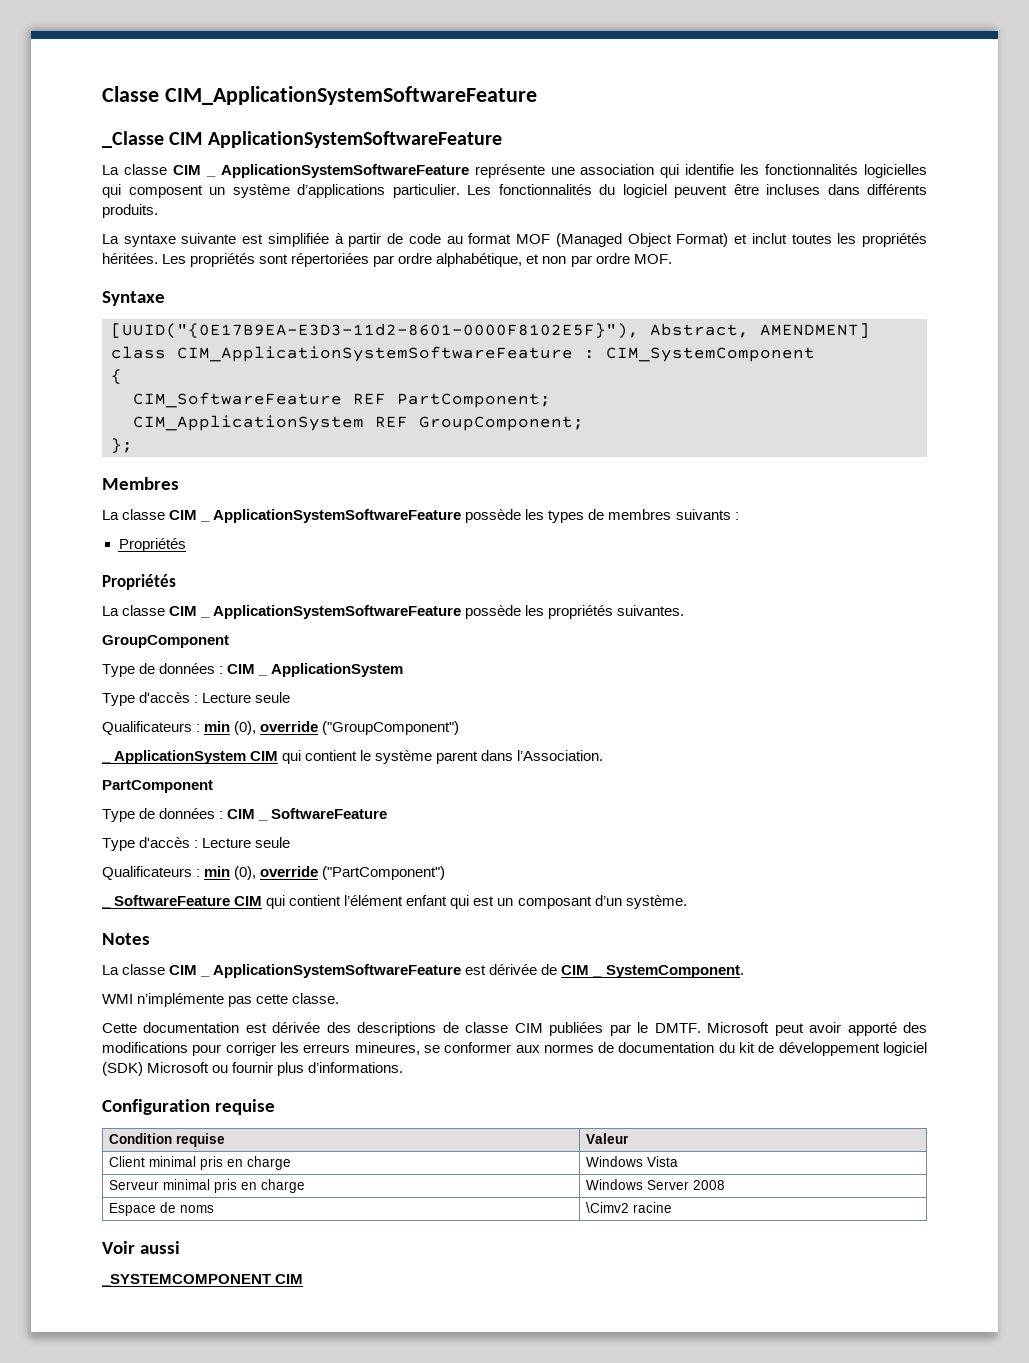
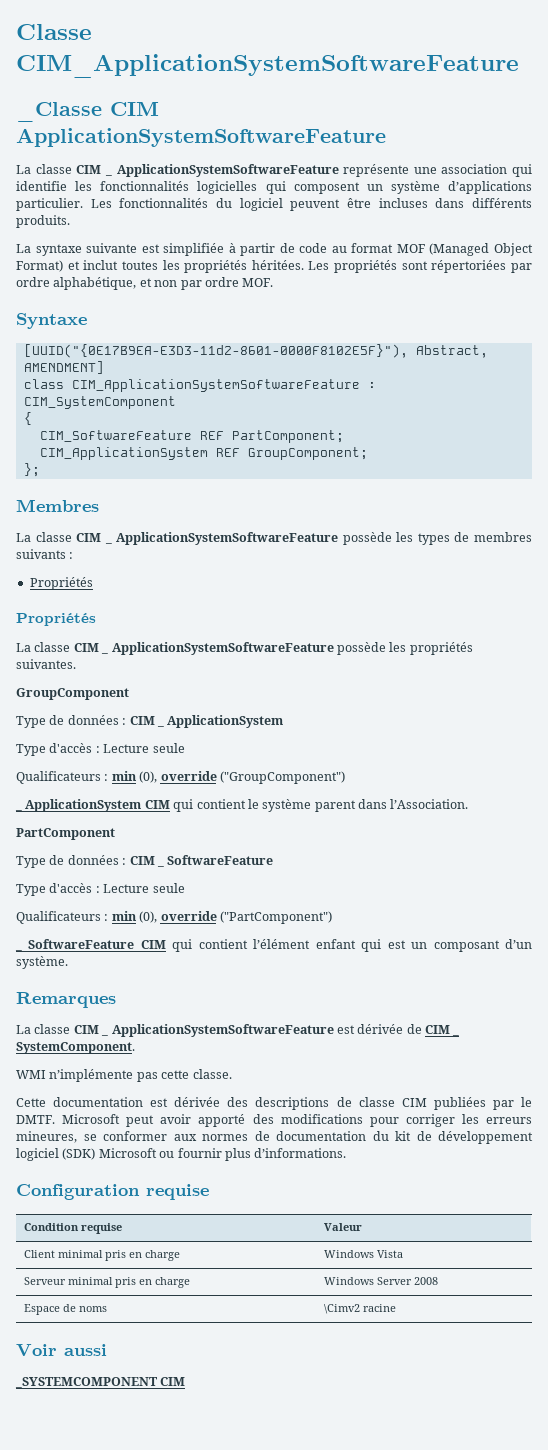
- Notes
+ Remarques

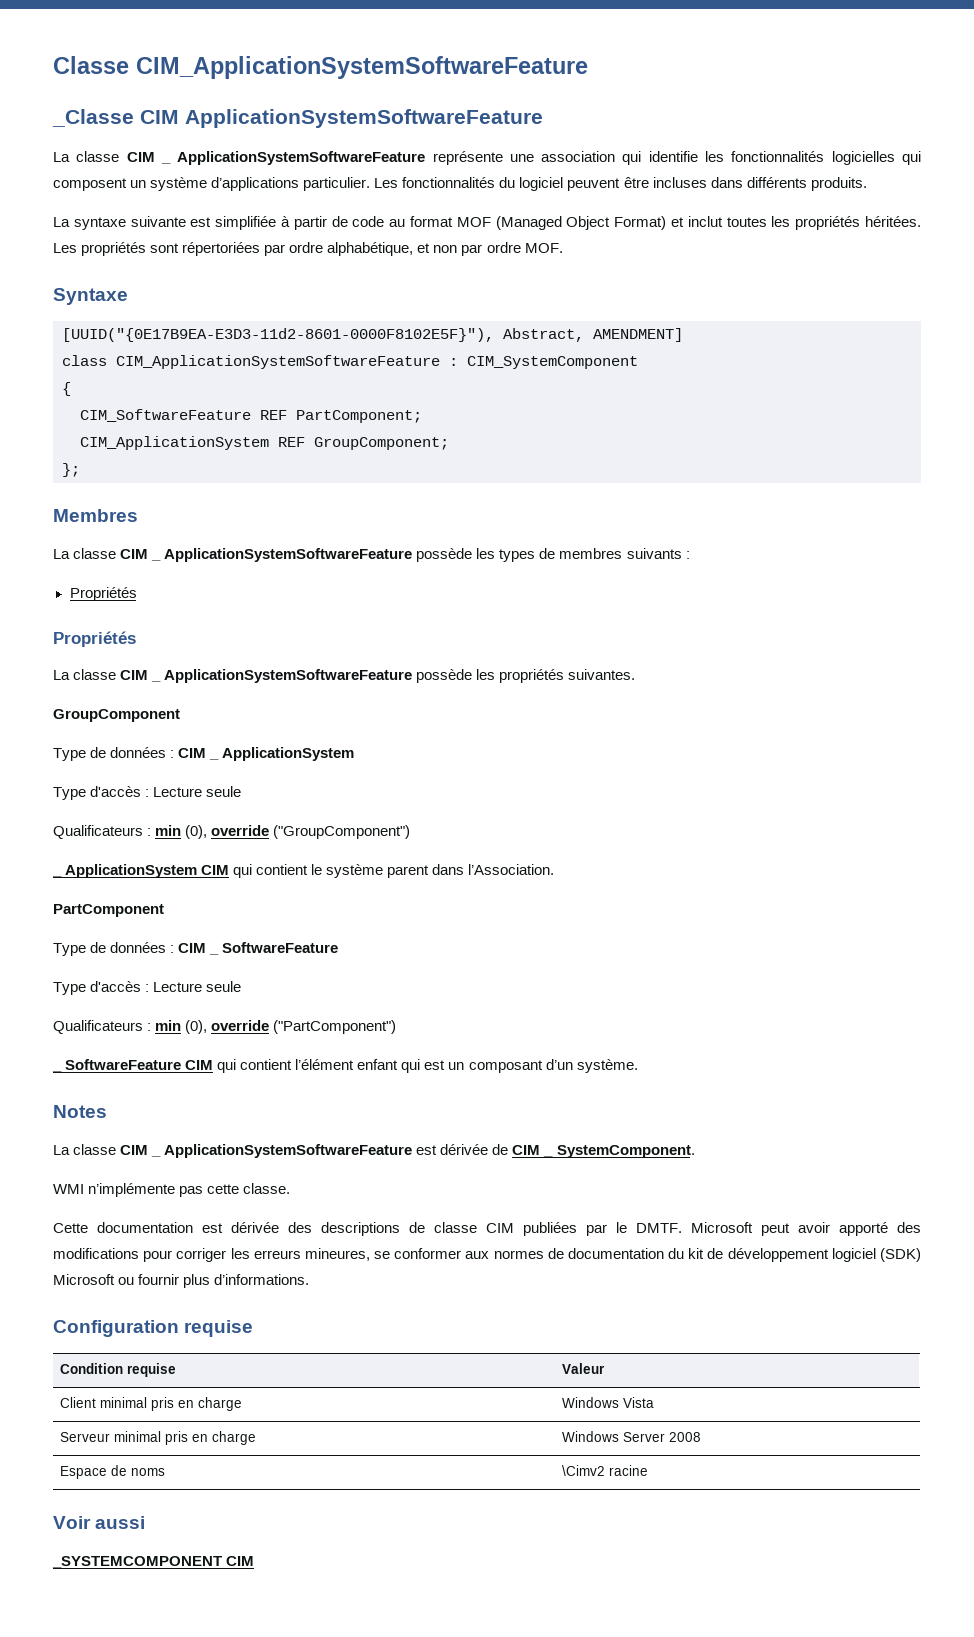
- Remarques
+ Notes

